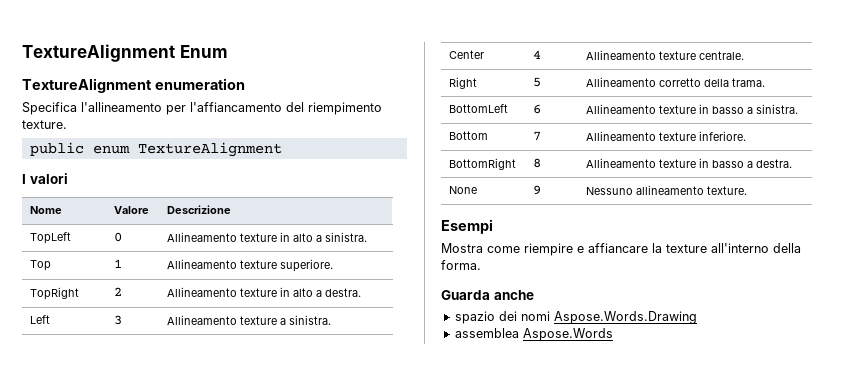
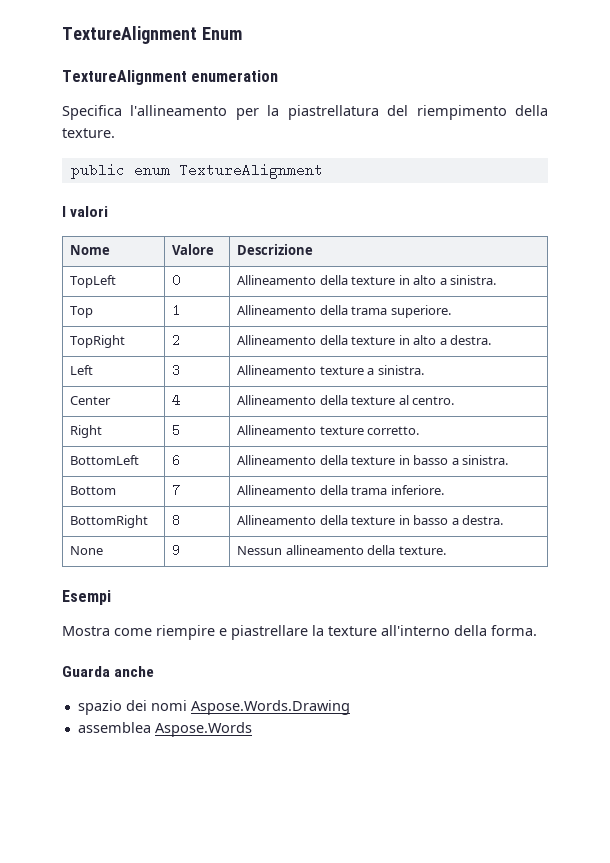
- Specifica l'allineamento per l'affiancamento del riempimento texture.
+ Specifica l'allineamento per la piastrellatura del riempimento della texture.
- TopLeft | 0 | Allineamento texture in alto a sinistra.
+ TopLeft | 0 | Allineamento della texture in alto a sinistra.
- Top | 1 | Allineamento texture superiore.
+ Top | 1 | Allineamento della trama superiore.
- TopRight | 2 | Allineamento texture in alto a destra.
+ TopRight | 2 | Allineamento della texture in alto a destra.
- Center | 4 | Allineamento texture centrale.
+ Center | 4 | Allineamento della texture al centro.
- Right | 5 | Allineamento corretto della trama.
+ Right | 5 | Allineamento texture corretto.
- BottomLeft | 6 | Allineamento texture in basso a sinistra.
+ BottomLeft | 6 | Allineamento della texture in basso a sinistra.
- Bottom | 7 | Allineamento texture inferiore.
+ Bottom | 7 | Allineamento della trama inferiore.
- BottomRight | 8 | Allineamento texture in basso a destra.
+ BottomRight | 8 | Allineamento della texture in basso a destra.
- None | 9 | Nessuno allineamento texture.
+ None | 9 | Nessun allineamento della texture.
- Mostra come riempire e affiancare la texture all'interno della forma.
+ Mostra come riempire e piastrellare la texture all'interno della forma.

